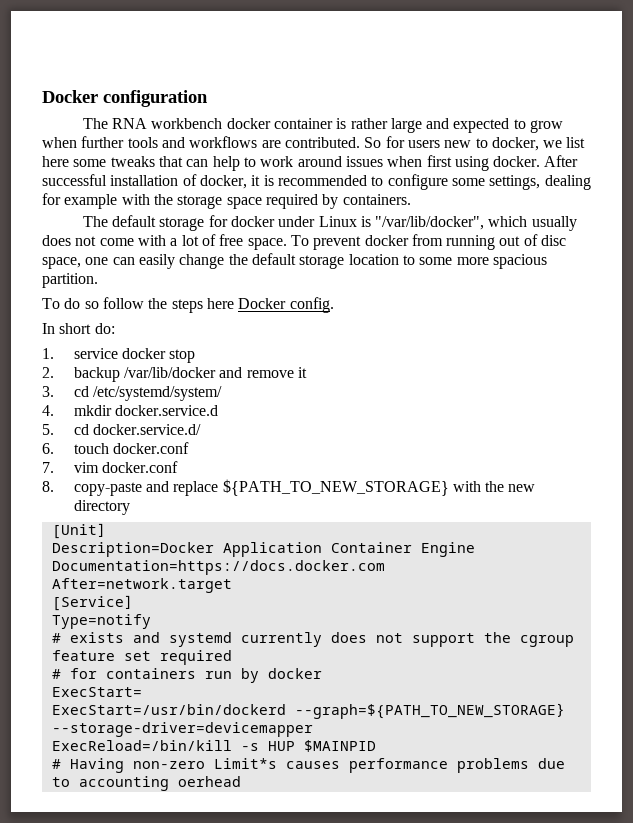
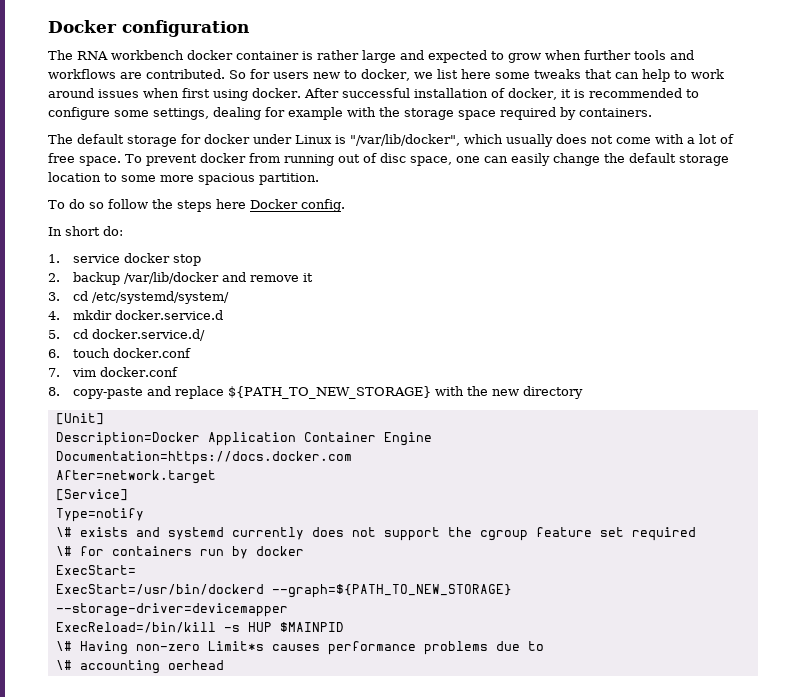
- # exists and systemd currently does not support the cgroup feature set required
+ \# exists and systemd currently does not support the cgroup feature set required
- # for containers run by docker
+ \# for containers run by docker
- # Having non-zero Limit*s causes performance problems due to accounting oerhead
+ \# Having non-zero Limit*s causes performance problems due to
+ \# accounting oerhead

